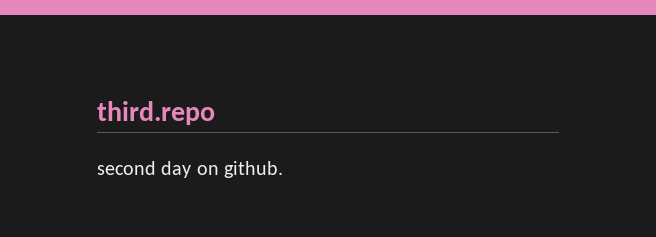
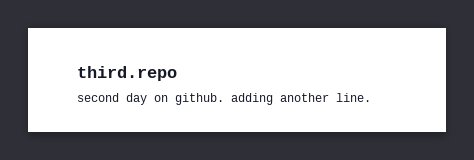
- second day on github.
+ second day on github. adding another line.

